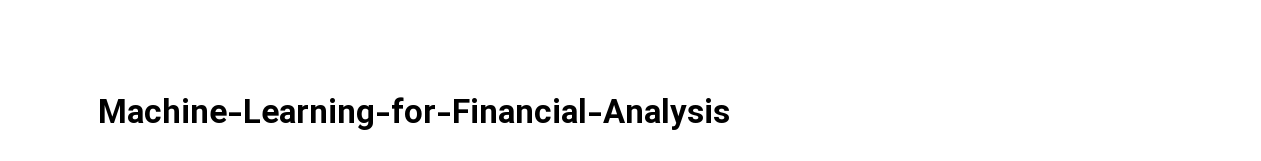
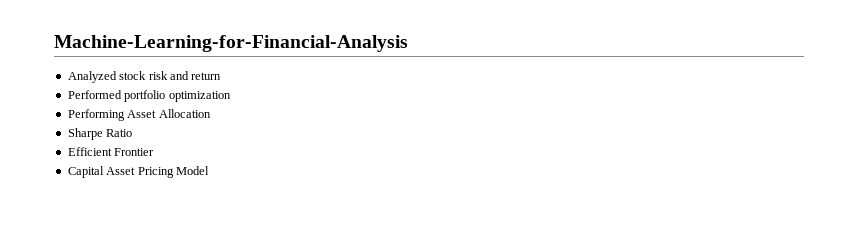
+ Analyzed stock risk and return
+ Performed portfolio optimization
+ Performing Asset Allocation
+ Sharpe Ratio
+ Efficient Frontier
+ Capital Asset Pricing Model

